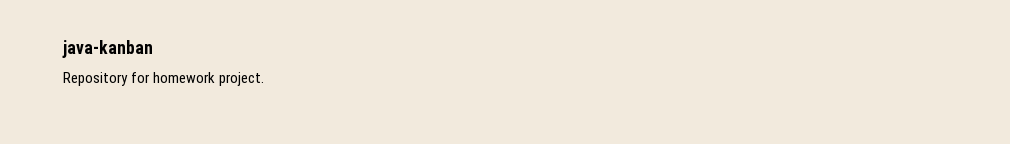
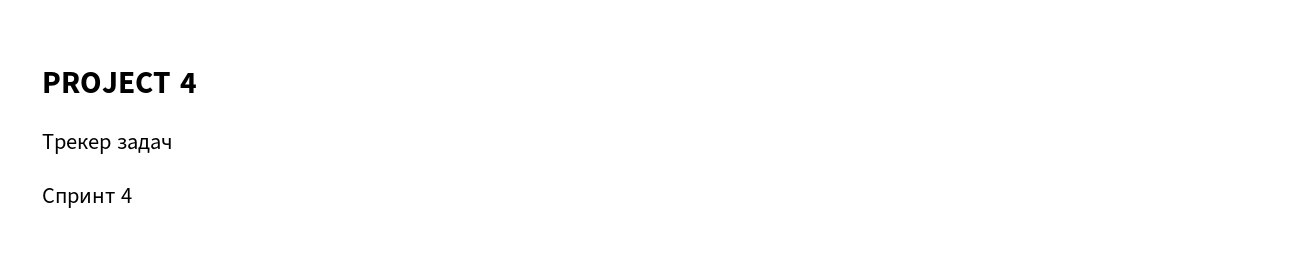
- java-kanban
- Repository for homework project.
+ PROJECT 4
+ Трекер задач
+ Спринт 4

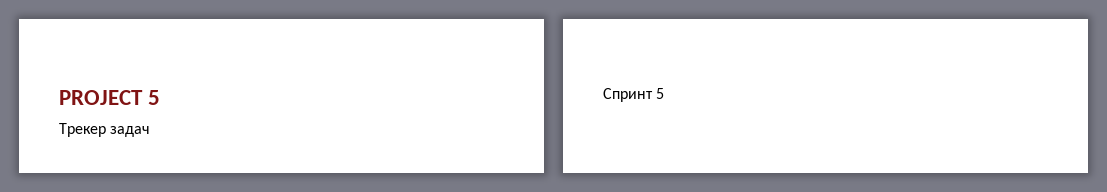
- PROJECT 4
+ PROJECT 5
- Спринт 4
+ Спринт 5

